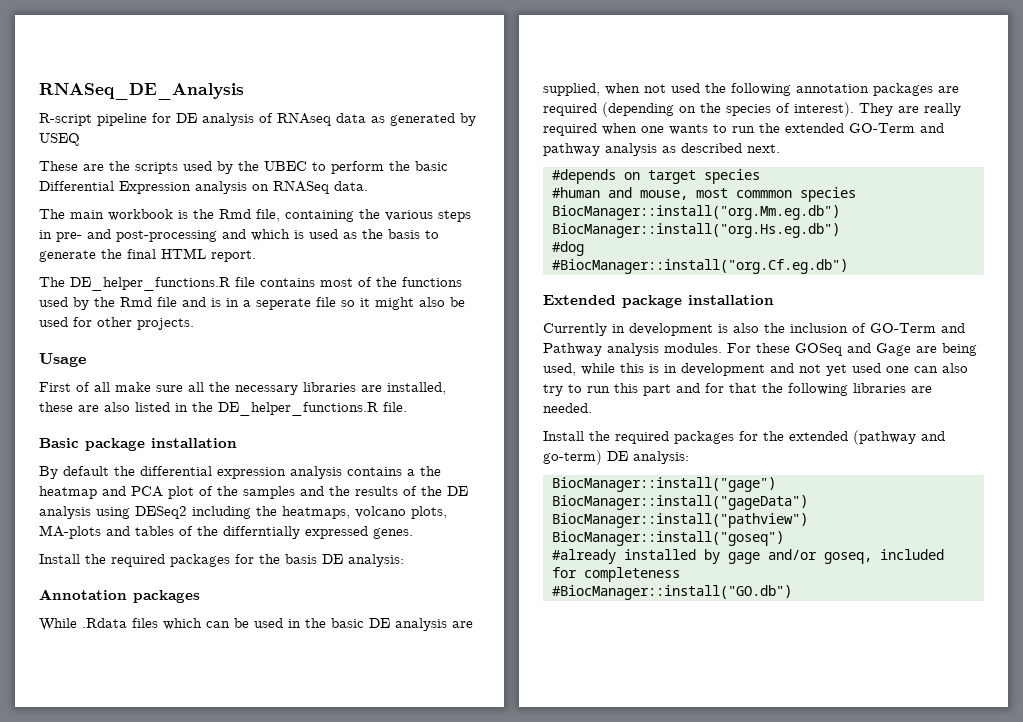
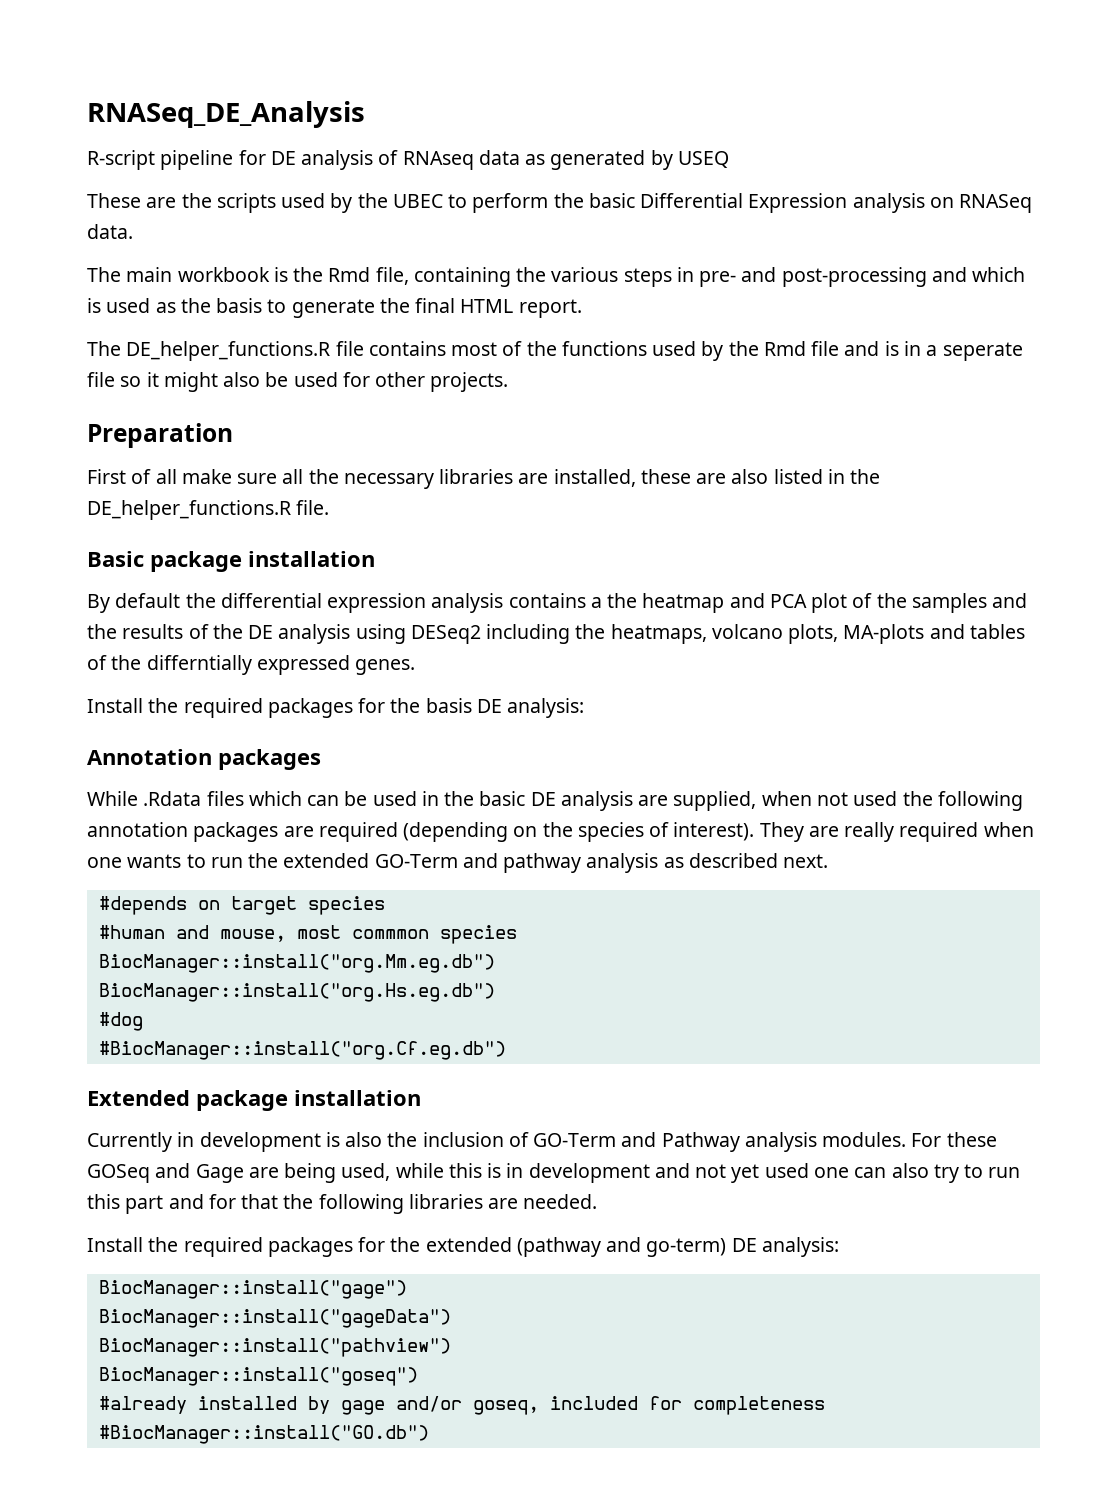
- Usage
+ Preparation

